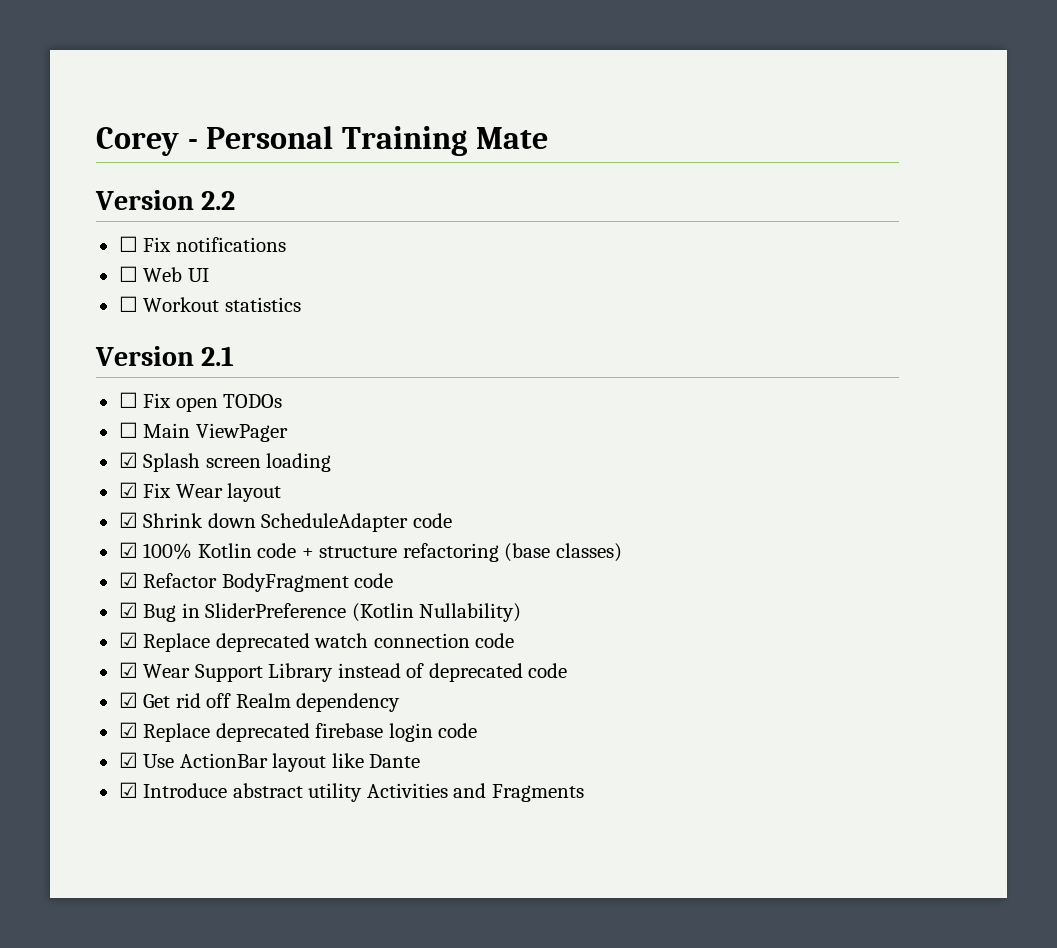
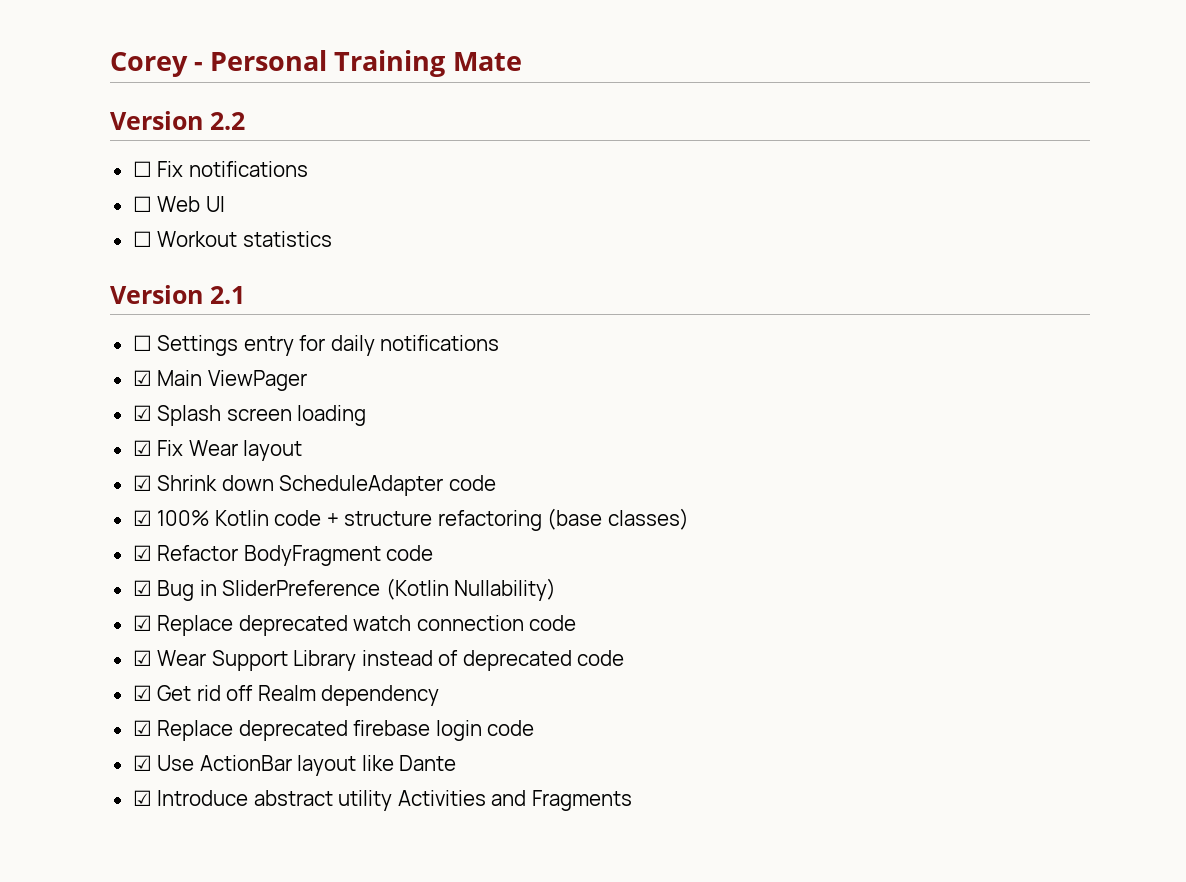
- ☐ Fix open TODOs
- ☐ Main ViewPager
+ ☐ Settings entry for daily notifications
+ ☑ Main ViewPager

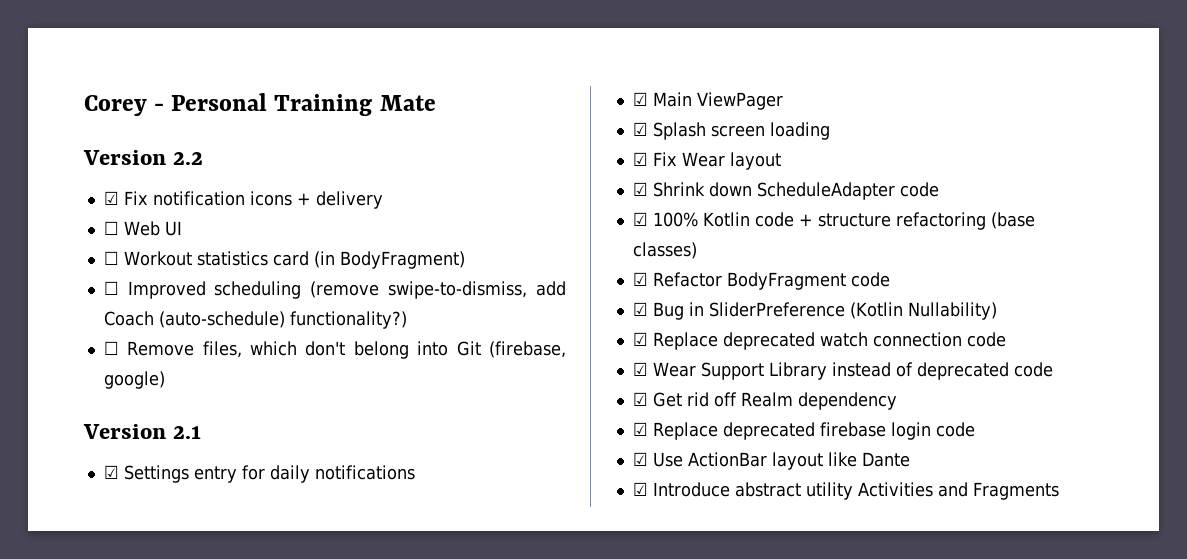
- ☐ Fix notifications
+ ☑ Fix notification icons + delivery
- ☐ Workout statistics
+ ☐ Workout statistics card (in BodyFragment)
+ ☐ Improved scheduling (remove swipe-to-dismiss, add Coach (auto-schedule) functionality?)
+ ☐ Remove files, which don't belong into Git (firebase, google)
- ☐ Settings entry for daily notifications
+ ☑ Settings entry for daily notifications

